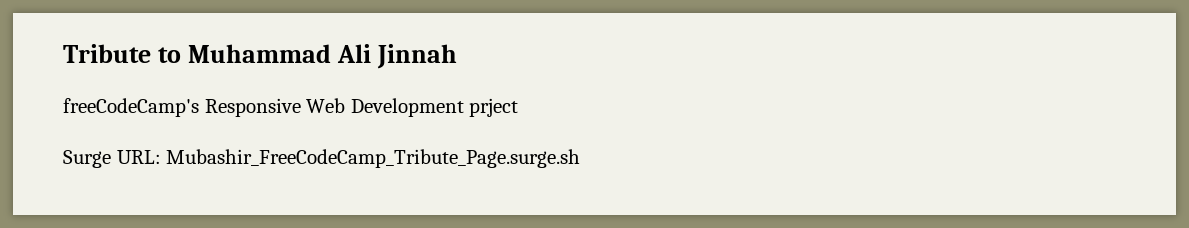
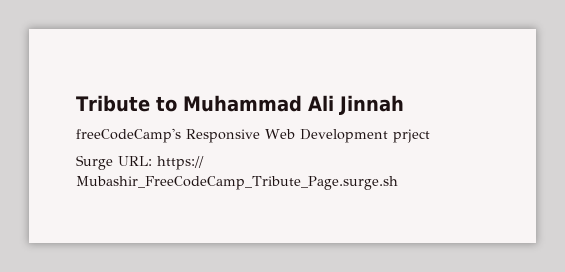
- Surge URL: Mubashir_FreeCodeCamp_Tribute_Page.surge.sh
+ Surge URL: https:// Mubashir_FreeCodeCamp_Tribute_Page.surge.sh

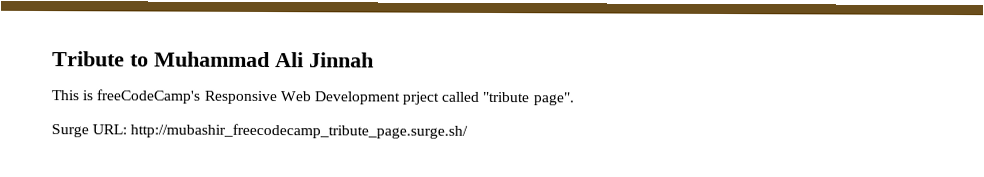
- freeCodeCamp's Responsive Web Development prject
+ This is freeCodeCamp's Responsive Web Development prject called "tribute page".
- Surge URL: https:// Mubashir_FreeCodeCamp_Tribute_Page.surge.sh
+ Surge URL: http://mubashir_freecodecamp_tribute_page.surge.sh/

